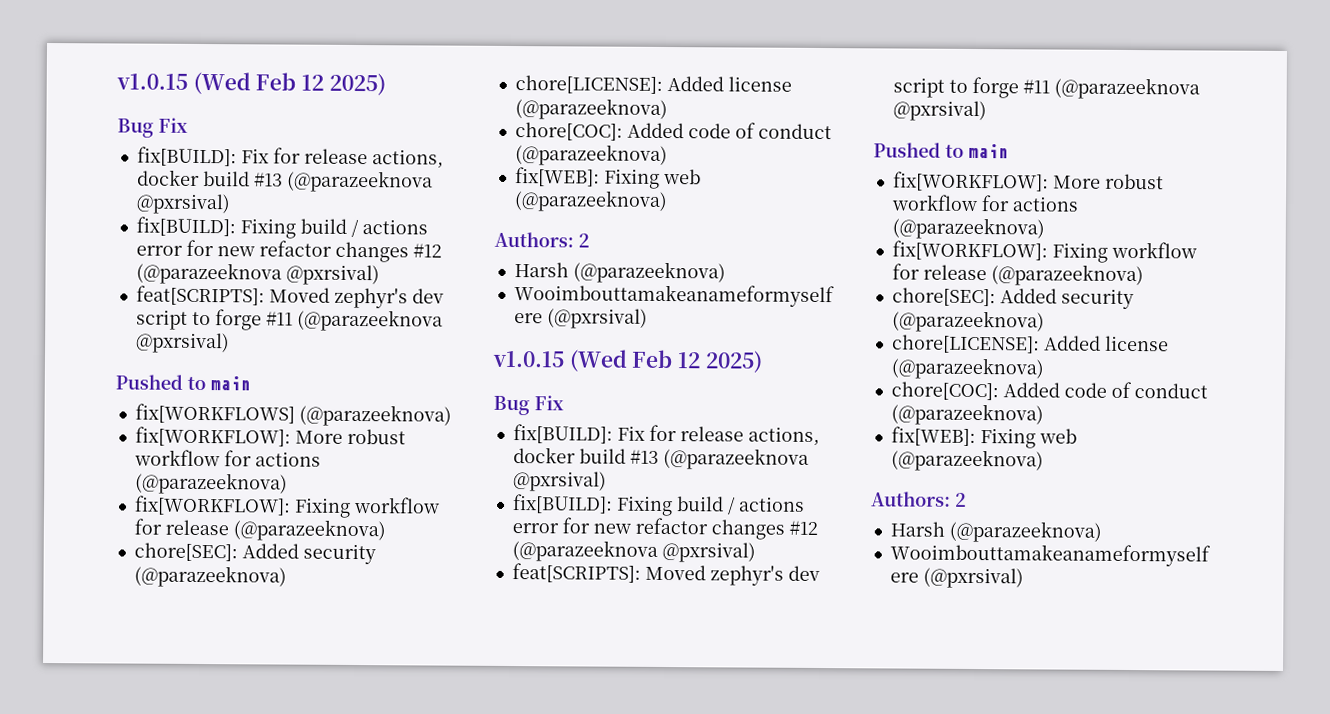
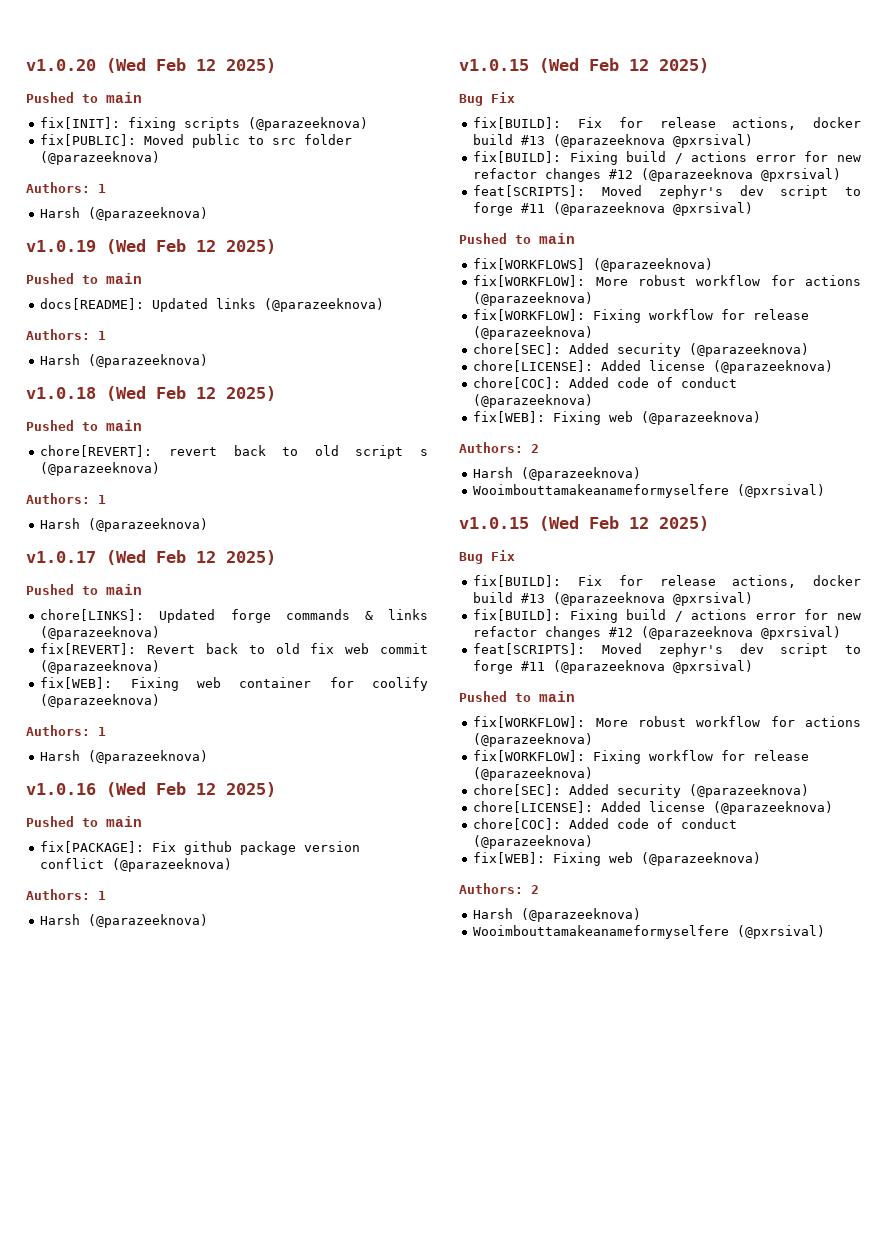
+ v1.0.20 (Wed Feb 12 2025)
+ Pushed to main
+ fix[INIT]: fixing scripts (@parazeeknova)
+ fix[PUBLIC]: Moved public to src folder (@parazeeknova)
+ Authors: 1
+ Harsh (@parazeeknova)
+ v1.0.19 (Wed Feb 12 2025)
+ Pushed to main
+ docs[README]: Updated links (@parazeeknova)
+ Authors: 1
+ Harsh (@parazeeknova)
+ v1.0.18 (Wed Feb 12 2025)
+ Pushed to main
+ chore[REVERT]: revert back to old script s (@parazeeknova)
+ Authors: 1
+ Harsh (@parazeeknova)
+ v1.0.17 (Wed Feb 12 2025)
+ Pushed to main
+ chore[LINKS]: Updated forge commands & links (@parazeeknova)
+ fix[REVERT]: Revert back to old fix web commit (@parazeeknova)
+ fix[WEB]: Fixing web container for coolify (@parazeeknova)
+ Authors: 1
+ Harsh (@parazeeknova)
+ v1.0.16 (Wed Feb 12 2025)
+ Pushed to main
+ fix[PACKAGE]: Fix github package version conflict (@parazeeknova)
+ Authors: 1
+ Harsh (@parazeeknova)

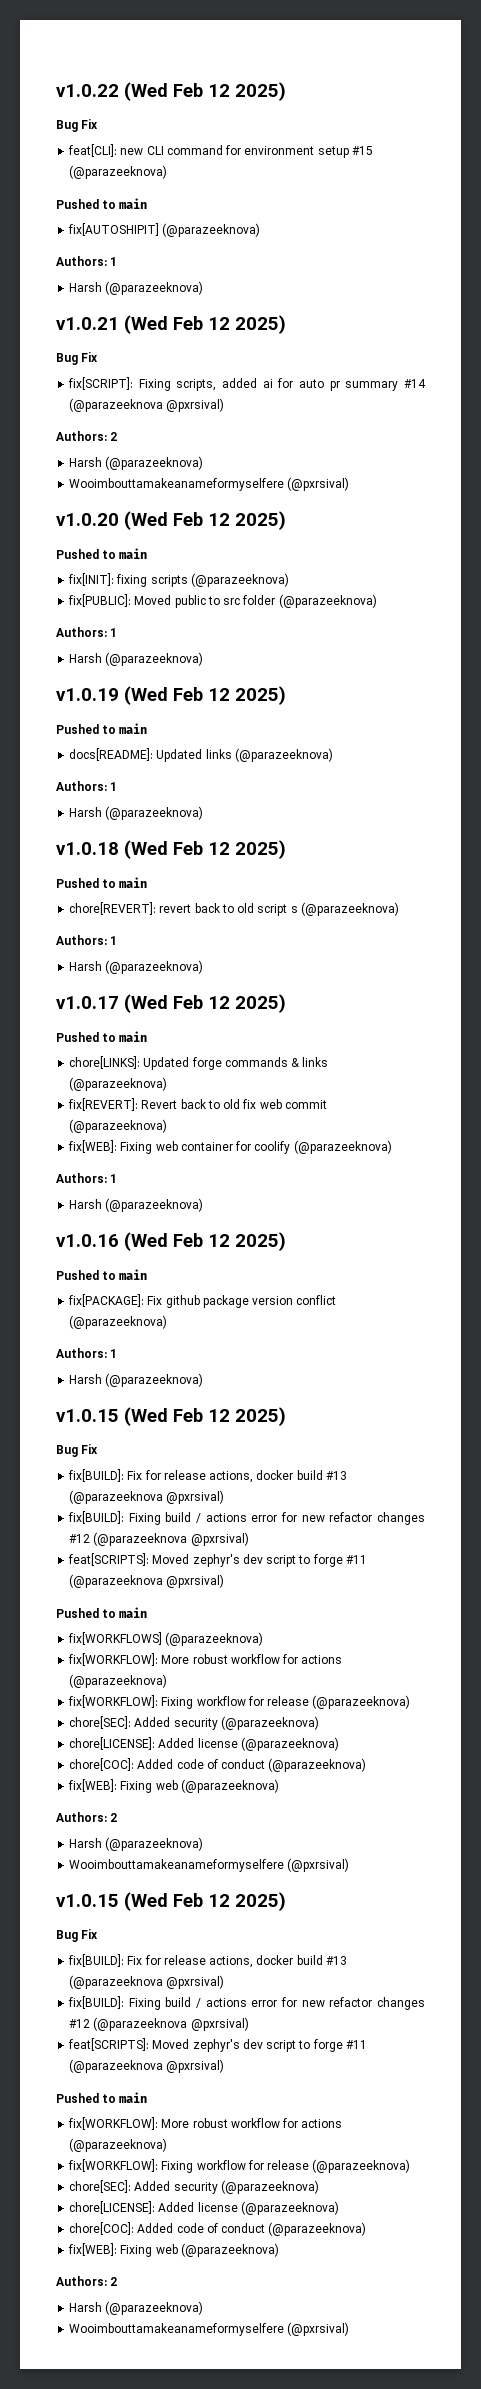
+ v1.0.22 (Wed Feb 12 2025)
+ Bug Fix
+ feat[CLI]: new CLI command for environment setup #15 (@parazeeknova)
+ Pushed to main
+ fix[AUTOSHIPIT] (@parazeeknova)
+ Authors: 1
+ Harsh (@parazeeknova)
+ v1.0.21 (Wed Feb 12 2025)
+ Bug Fix
+ fix[SCRIPT]: Fixing scripts, added ai for auto pr summary #14 (@parazeeknova @pxrsival)
+ Authors: 2
+ Harsh (@parazeeknova)
+ Wooimbouttamakeanameformyselfere (@pxrsival)

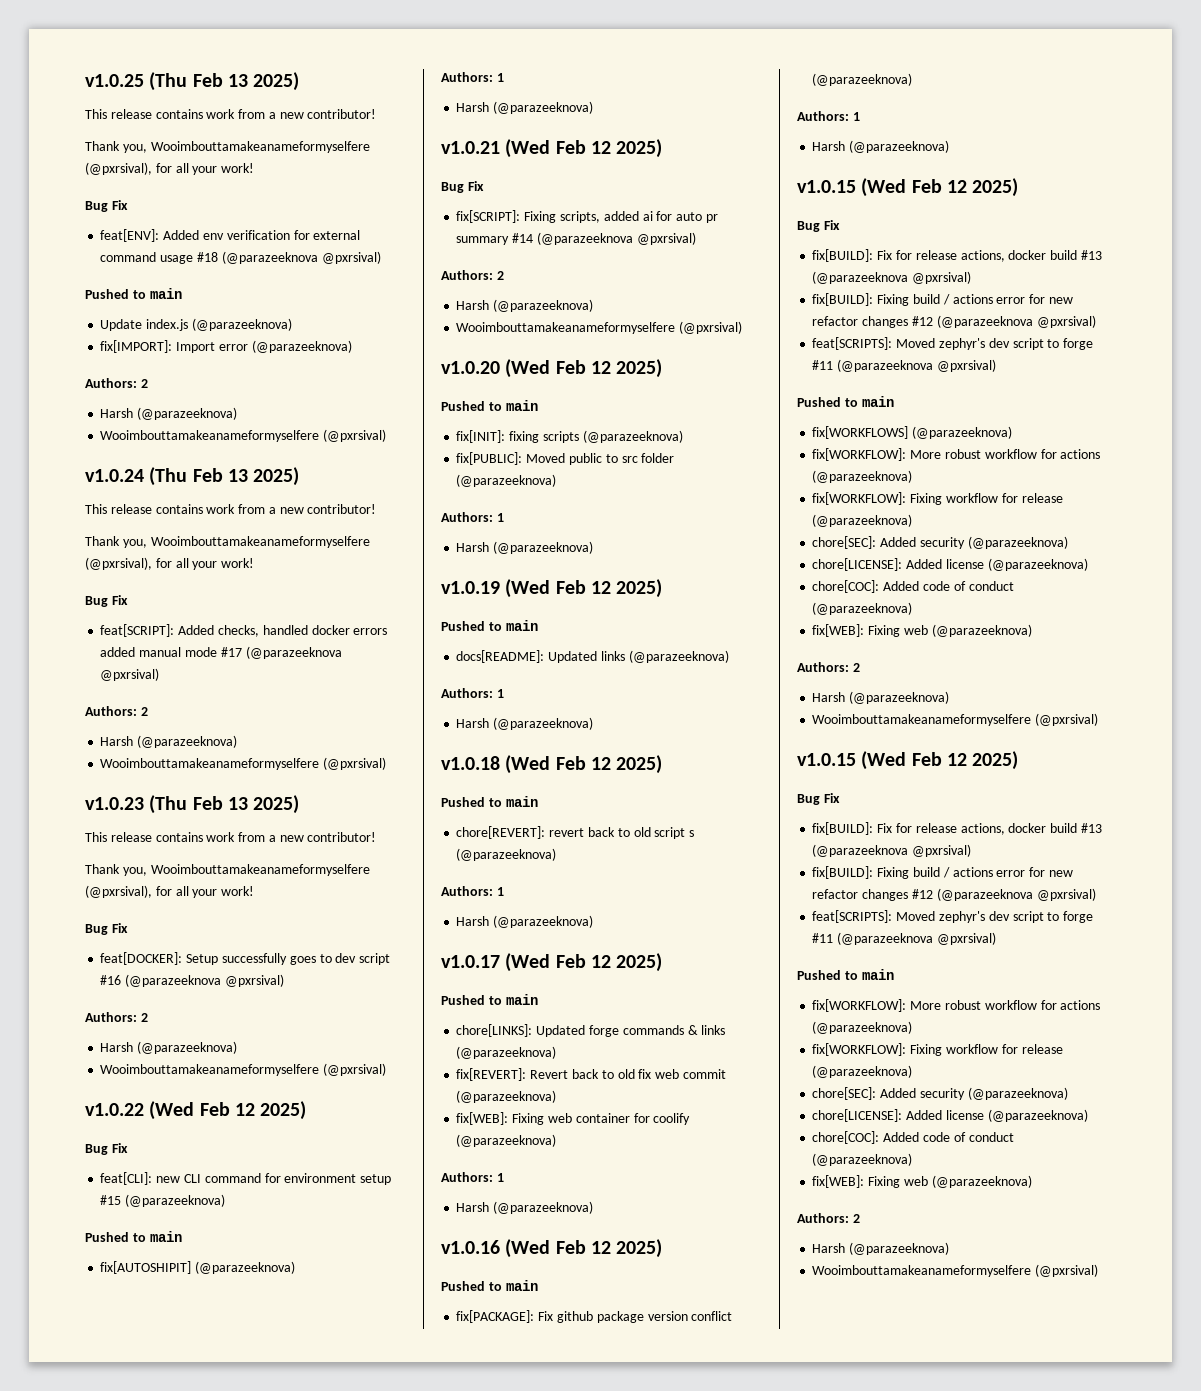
+ v1.0.25 (Thu Feb 13 2025)
+ This release contains work from a new contributor!
+ Thank you, Wooimbouttamakeanameformyselfere (@pxrsival), for all your work!
+ Bug Fix
+ feat[ENV]: Added env verification for external command usage #18 (@parazeeknova @pxrsival)
+ Pushed to main
+ Update index.js (@parazeeknova)
+ fix[IMPORT]: Import error (@parazeeknova)
+ Authors: 2
+ Harsh (@parazeeknova)
+ Wooimbouttamakeanameformyselfere (@pxrsival)
+ v1.0.24 (Thu Feb 13 2025)
+ This release contains work from a new contributor!
+ Thank you, Wooimbouttamakeanameformyselfere (@pxrsival), for all your work!
+ Bug Fix
+ feat[SCRIPT]: Added checks, handled docker errors added manual mode #17 (@parazeeknova @pxrsival)
+ Authors: 2
+ Harsh (@parazeeknova)
+ Wooimbouttamakeanameformyselfere (@pxrsival)
+ v1.0.23 (Thu Feb 13 2025)
+ This release contains work from a new contributor!
+ Thank you, Wooimbouttamakeanameformyselfere (@pxrsival), for all your work!
+ Bug Fix
+ feat[DOCKER]: Setup successfully goes to dev script #16 (@parazeeknova @pxrsival)
+ Authors: 2
+ Harsh (@parazeeknova)
+ Wooimbouttamakeanameformyselfere (@pxrsival)

